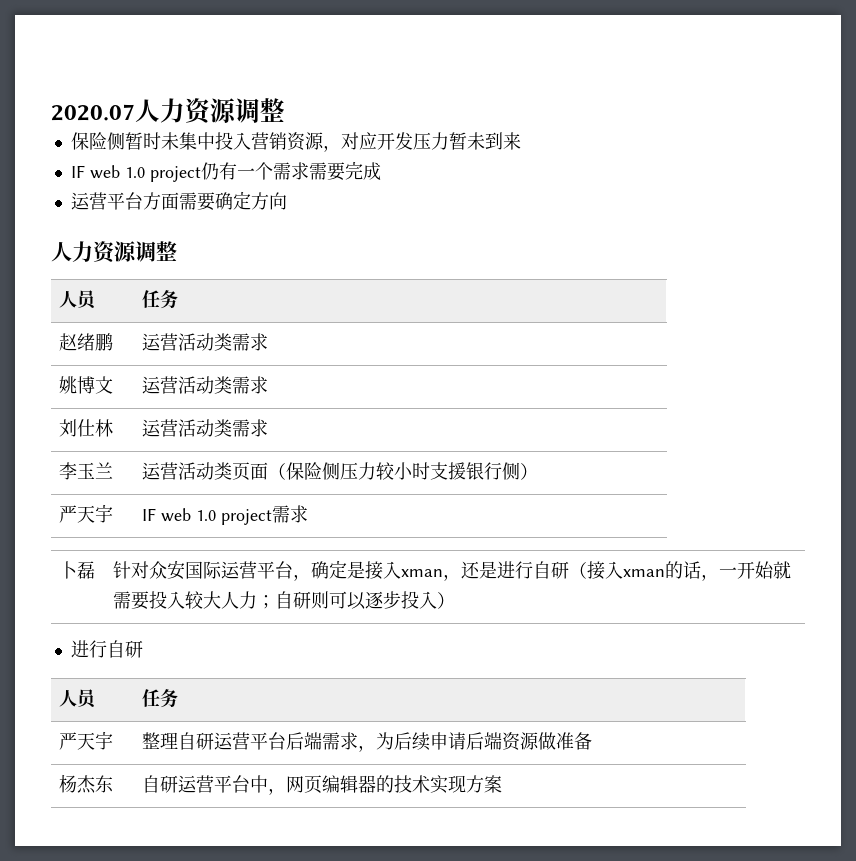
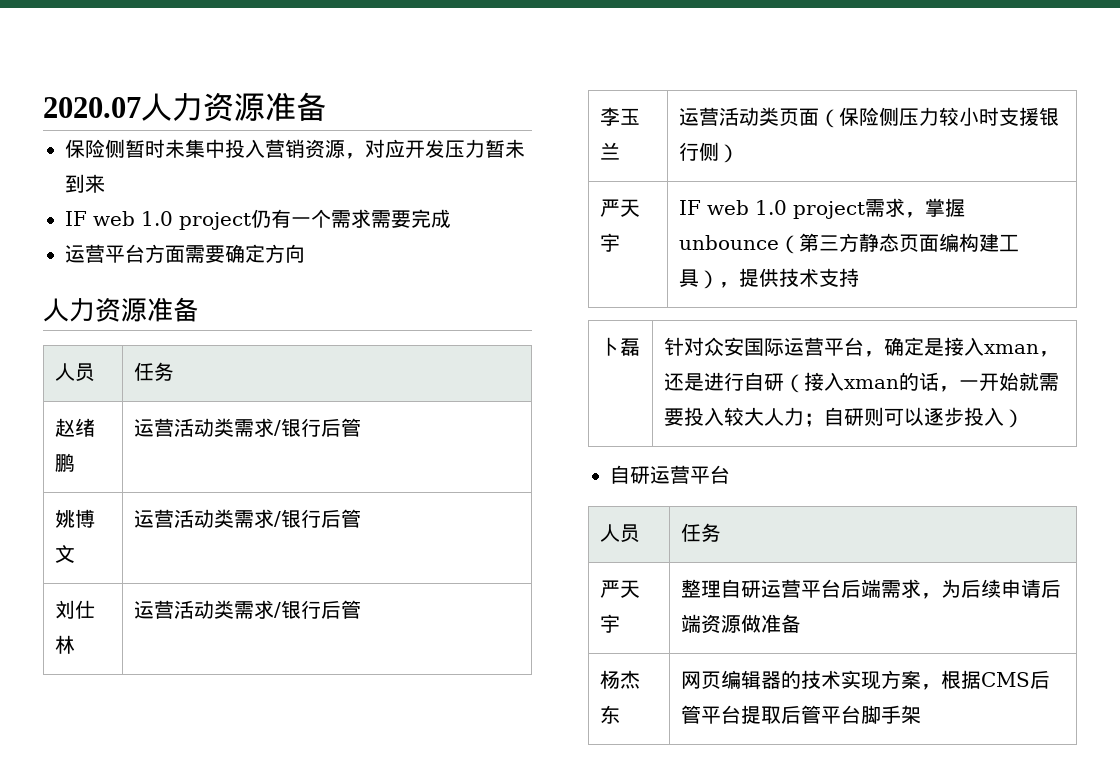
- 2020.07人力资源调整
+ 2020.07人力资源准备
  运营平台方面需要确定方向
- 人力资源调整
+ 人力资源准备
- 赵绪鹏 | 运营活动类需求
+ 赵绪鹏 | 运营活动类需求/银行后管
- 姚博文 | 运营活动类需求
+ 姚博文 | 运营活动类需求/银行后管
- 刘仕林 | 运营活动类需求
+ 刘仕林 | 运营活动类需求/银行后管
- 严天宇 | IF web 1.0 project需求
+ 严天宇 | IF web 1.0 project需求，掌握unbounce（第三方静态页面编构建工具），提供技术支持
  卜磊 | 针对众安国际运营平台，确定是接入xman，还是进行自研（接入xman的话，一开始就需要投入较大人力；自研则可以逐步投入）
- 进行自研
+ 自研运营平台
- 杨杰东 | 自研运营平台中，网页编辑器的技术实现方案
+ 杨杰东 | 网页编辑器的技术实现方案，根据CMS后管平台提取后管平台脚手架

